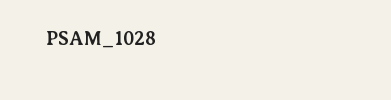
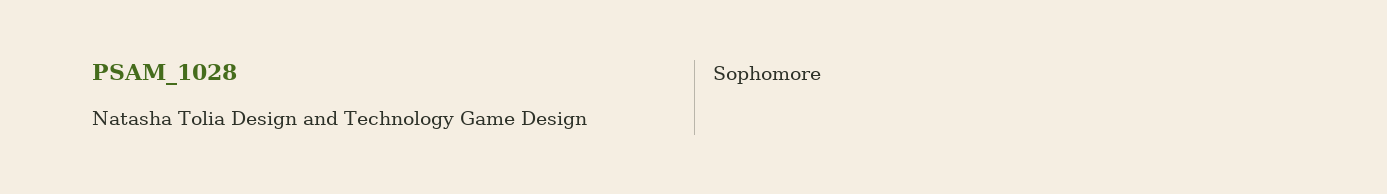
+ Natasha Tolia Design and Technology Game Design Sophomore

